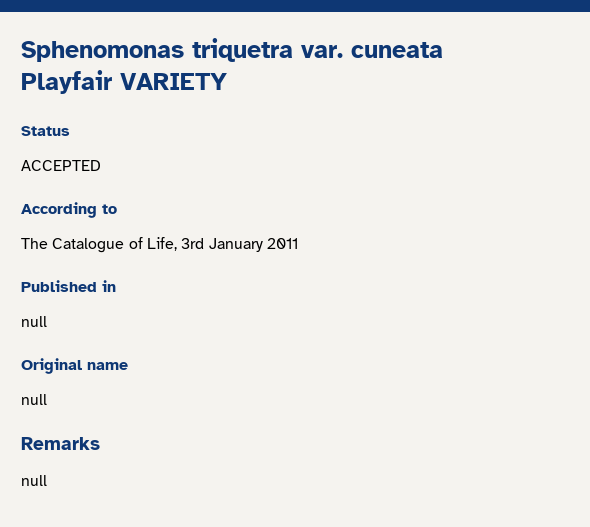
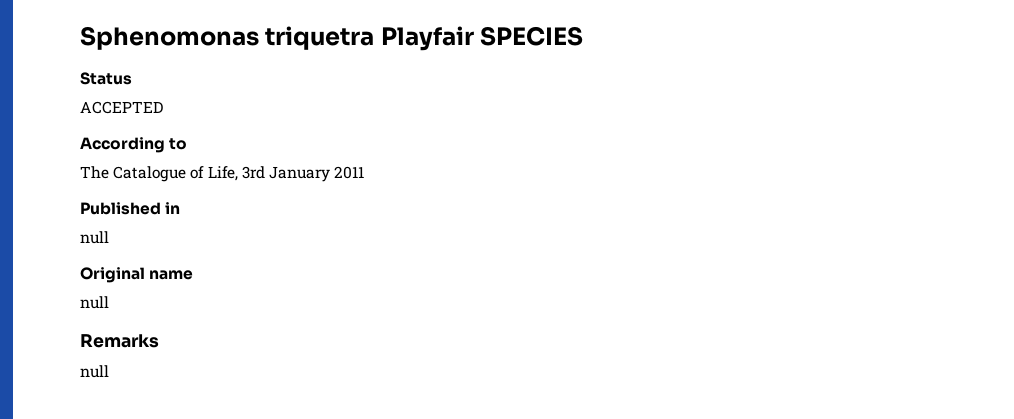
- Sphenomonas triquetra var. cuneata Playfair VARIETY
+ Sphenomonas triquetra Playfair SPECIES

